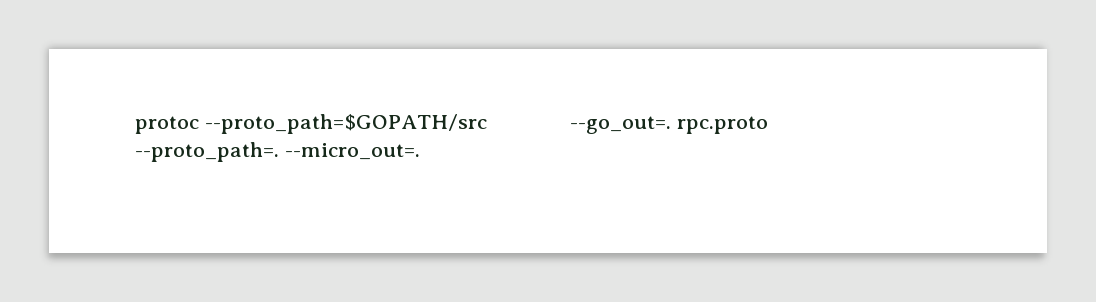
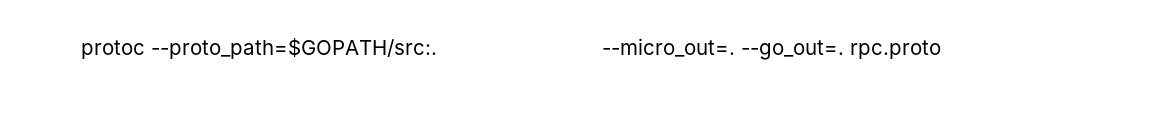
- protoc --proto_path=$GOPATH/src --proto_path=.
+ protoc --proto_path=$GOPATH/src:.

